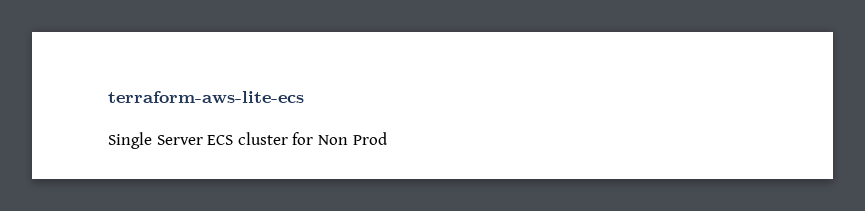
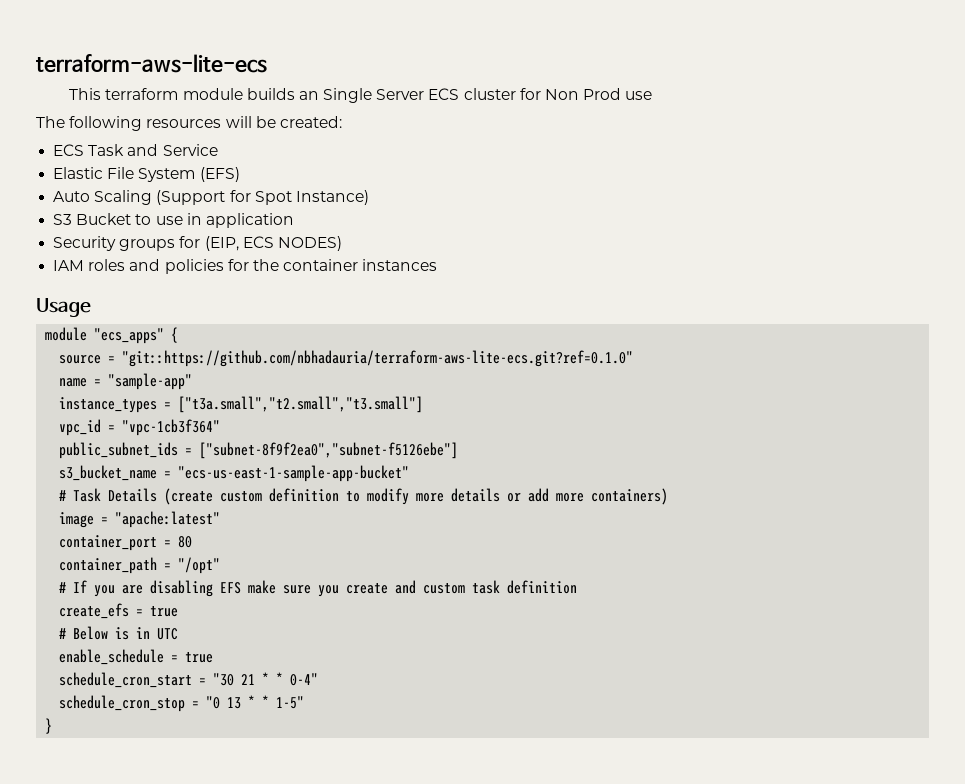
- Single Server ECS cluster for Non Prod
+ This terraform module builds an Single Server ECS cluster for Non Prod use
+ The following resources will be created:
+ ECS Task and Service
+ Elastic File System (EFS)
+ Auto Scaling (Support for Spot Instance)
+ S3 Bucket to use in application
+ Security groups for (EIP, ECS NODES)
+ IAM roles and policies for the container instances
+ Usage
+ module "ecs_apps" {
+ source = "git::https://github.com/nbhadauria/terraform-aws-lite-ecs.git?ref=0.1.0"
+ name = "sample-app"
+ instance_types = ["t3a.small","t2.small","t3.small"]
+ vpc_id = "vpc-1cb3f364"
+ public_subnet_ids = ["subnet-8f9f2ea0","subnet-f5126ebe"]
+ s3_bucket_name = "ecs-us-east-1-sample-app-bucket"
+ # Task Details (create custom definition to modify more details or add more containers)
+ image = "apache:latest"
+ container_port = 80
+ container_path = "/opt"
+ # If you are disabling EFS make sure you create and custom task definition
+ create_efs = true
+ # Below is in UTC
+ enable_schedule = true
+ schedule_cron_start = "30 21 * * 0-4"
+ schedule_cron_stop = "0 13 * * 1-5"
+ }

